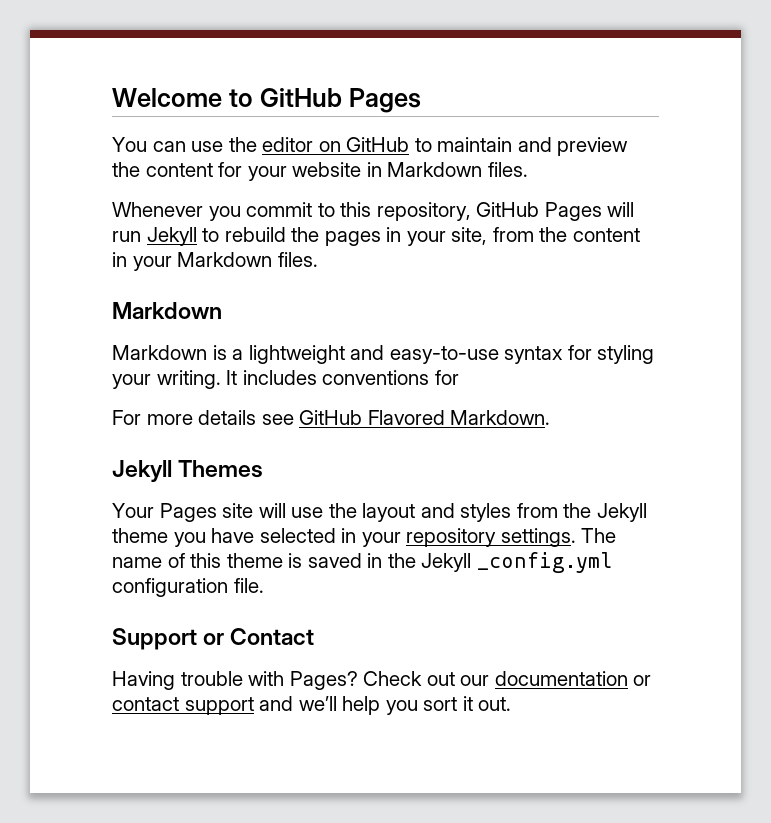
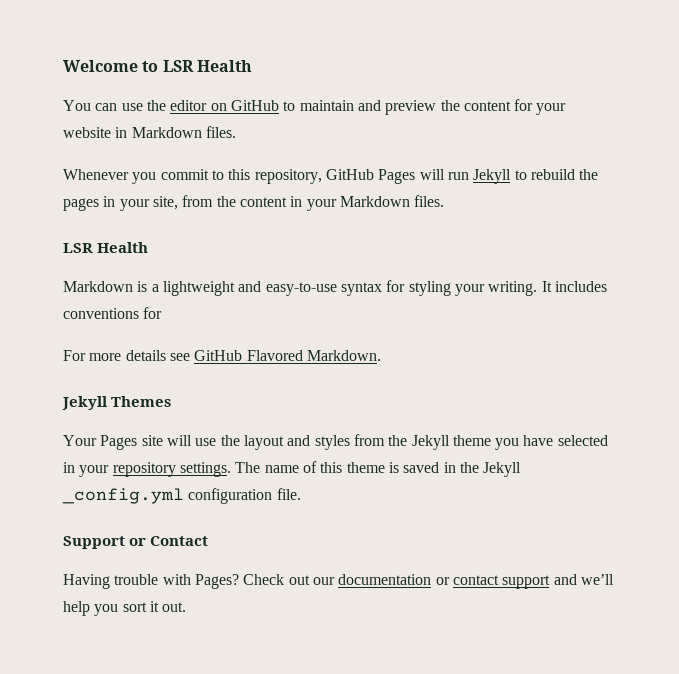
- Welcome to GitHub Pages
+ Welcome to LSR Health
  Whenever you commit to this repository, GitHub Pages will run Jekyll to rebuild the pages in your site, from the content in your Markdown files.
- Markdown
+ LSR Health

